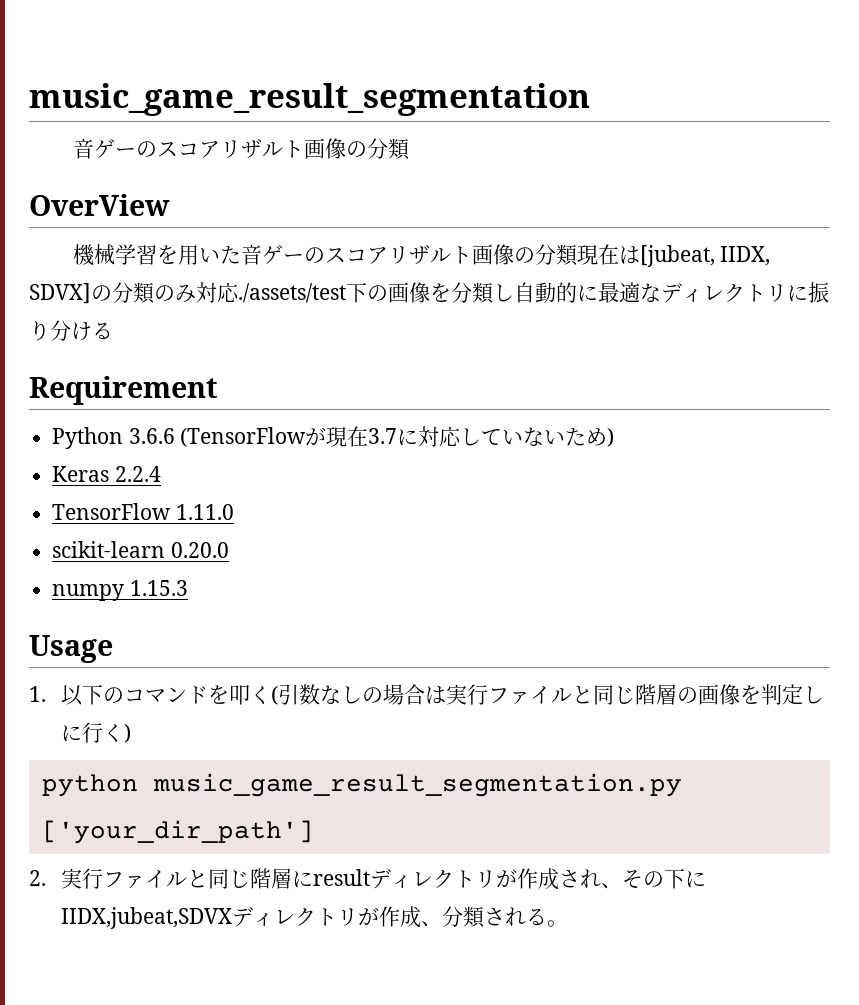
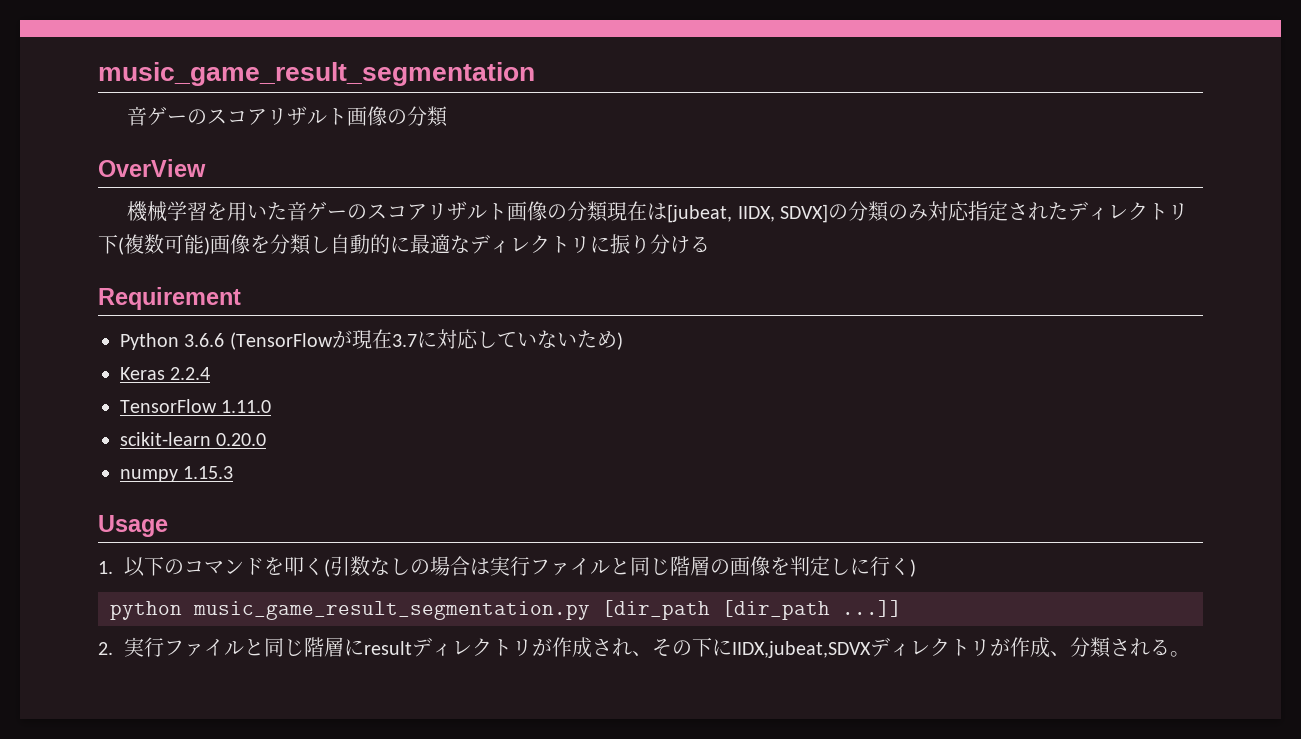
- 機械学習を用いた音ゲーのスコアリザルト画像の分類現在は[jubeat, IIDX, SDVX]の分類のみ対応./assets/test下の画像を分類し自動的に最適なディレクトリに振り分ける
+ 機械学習を用いた音ゲーのスコアリザルト画像の分類現在は[jubeat, IIDX, SDVX]の分類のみ対応指定されたディレクトリ下(複数可能)画像を分類し自動的に最適なディレクトリに振り分ける
- python music_game_result_segmentation.py ['your_dir_path']
+ python music_game_result_segmentation.py [dir_path [dir_path ...]]

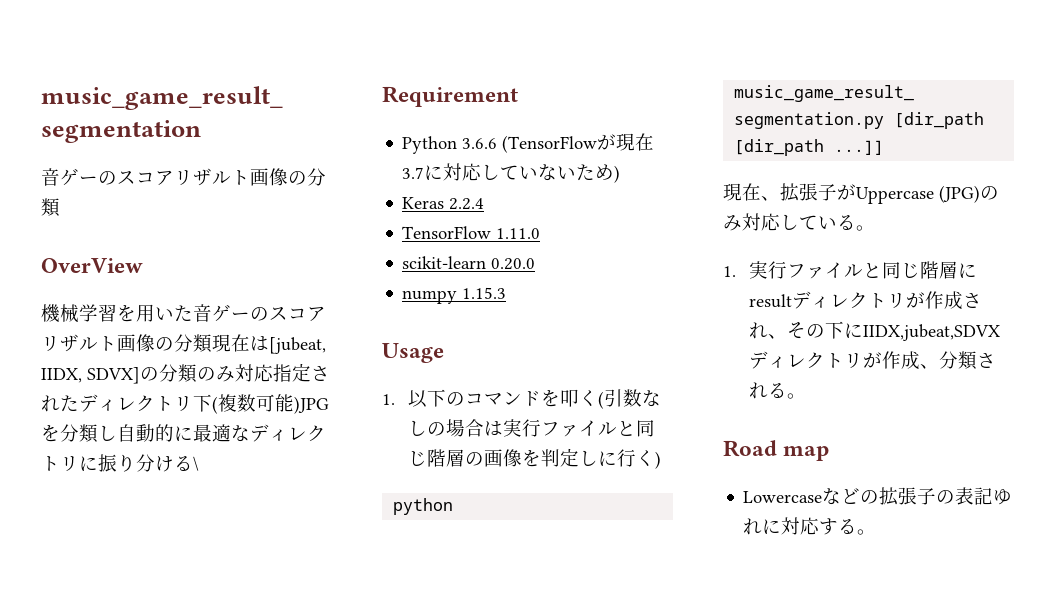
- 機械学習を用いた音ゲーのスコアリザルト画像の分類現在は[jubeat, IIDX, SDVX]の分類のみ対応指定されたディレクトリ下(複数可能)画像を分類し自動的に最適なディレクトリに振り分ける
+ 機械学習を用いた音ゲーのスコアリザルト画像の分類現在は[jubeat, IIDX, SDVX]の分類のみ対応指定されたディレクトリ下(複数可能)JPGを分類し自動的に最適なディレクトリに振り分ける\
- 2.実行ファイルと同じ階層にresultディレクトリが作成され、その下にIIDX,jubeat,SDVXディレクトリが作成、分類される。
+ 現在、拡張子がUppercase (JPG)のみ対応している。
+ 1.実行ファイルと同じ階層にresultディレクトリが作成され、その下にIIDX,jubeat,SDVXディレクトリが作成、分類される。
+ Road map
+ Lowercaseなどの拡張子の表記ゆれに対応する。

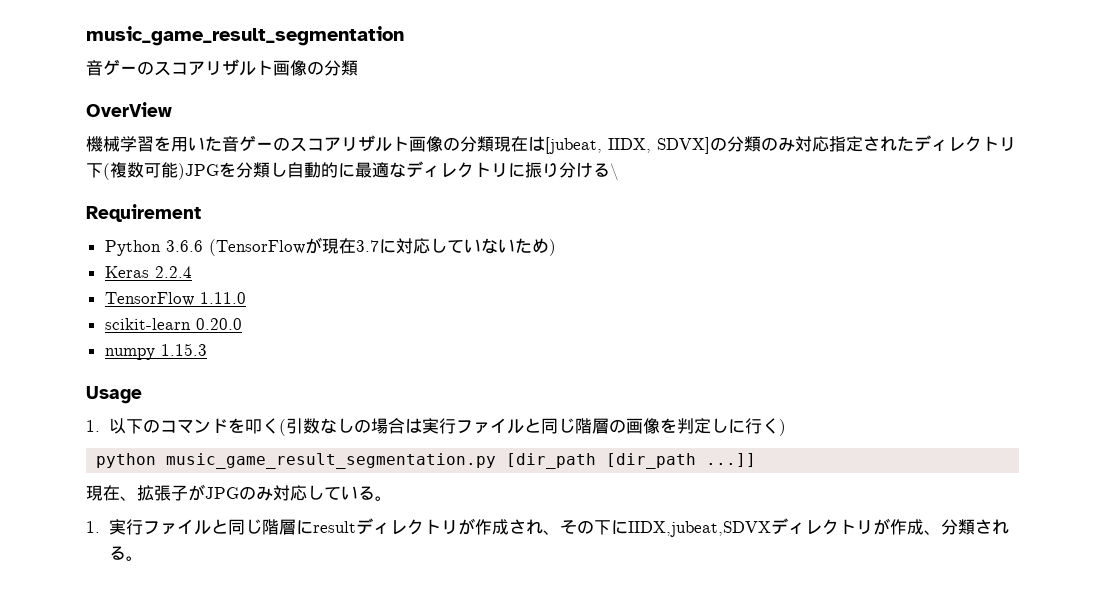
- 現在、拡張子がUppercase (JPG)のみ対応している。
+ 現在、拡張子がJPGのみ対応している。
- Road map
- Lowercaseなどの拡張子の表記ゆれに対応する。

